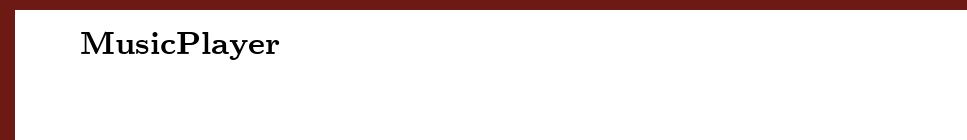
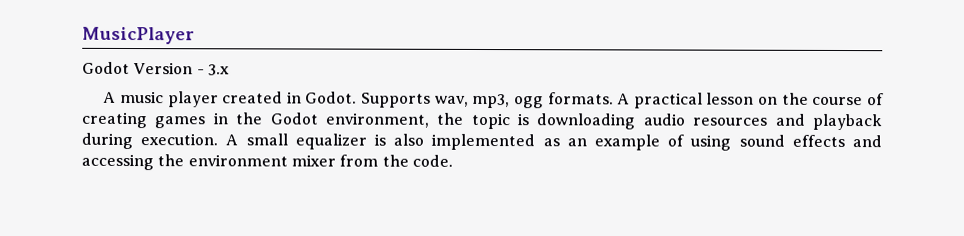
+ Godot Version - 3.x
+ A music player created in Godot. Supports wav, mp3, ogg formats. A practical lesson on the course of creating games in the Godot environment, the topic is downloading audio resources and playback during execution. A small equalizer is also implemented as an example of using sound effects and accessing the environment mixer from the code.

